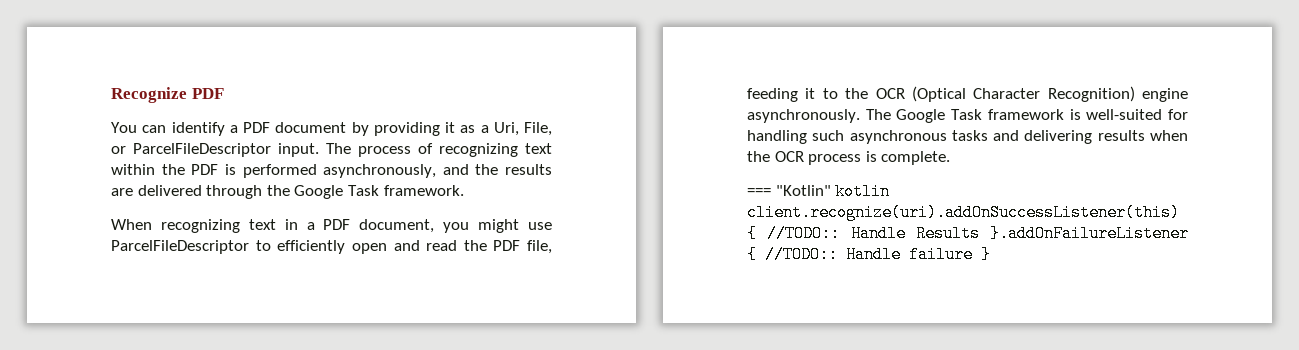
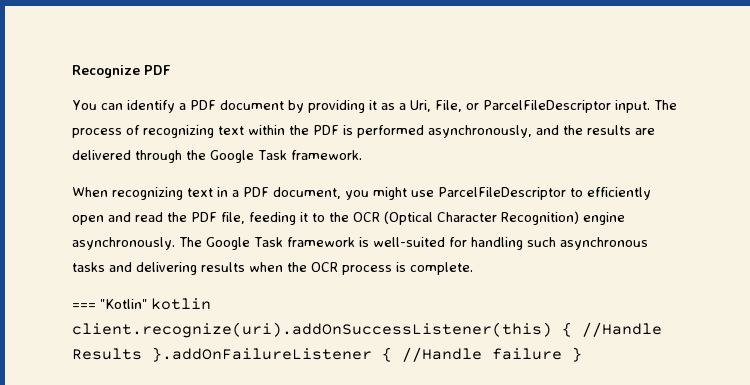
- === "Kotlin" kotlin client.recognize(uri).addOnSuccessListener(this) { //TODO:: Handle Results }.addOnFailureListener { //TODO:: Handle failure }
+ === "Kotlin" kotlin client.recognize(uri).addOnSuccessListener(this) { //Handle Results }.addOnFailureListener { //Handle failure }

